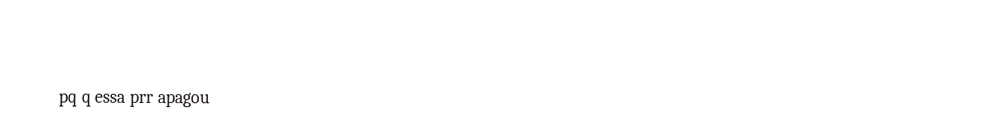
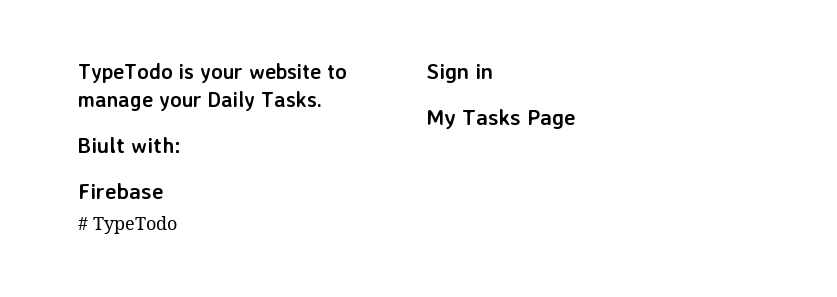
- pq q essa prr apagou
+ TypeTodo is your website to manage your Daily Tasks.
+ Biult with:
+ Firebase
+ # TypeTodo
+ Sign in
+ My Tasks Page

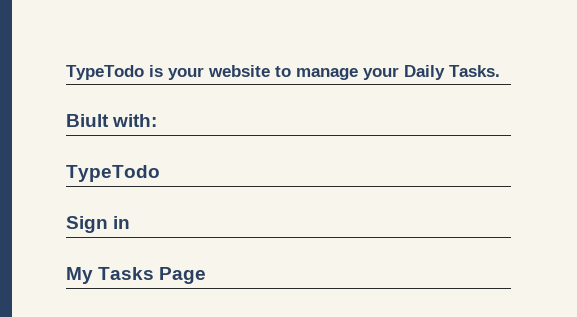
  Biult with:
- Firebase
- # TypeTodo
+ TypeTodo

